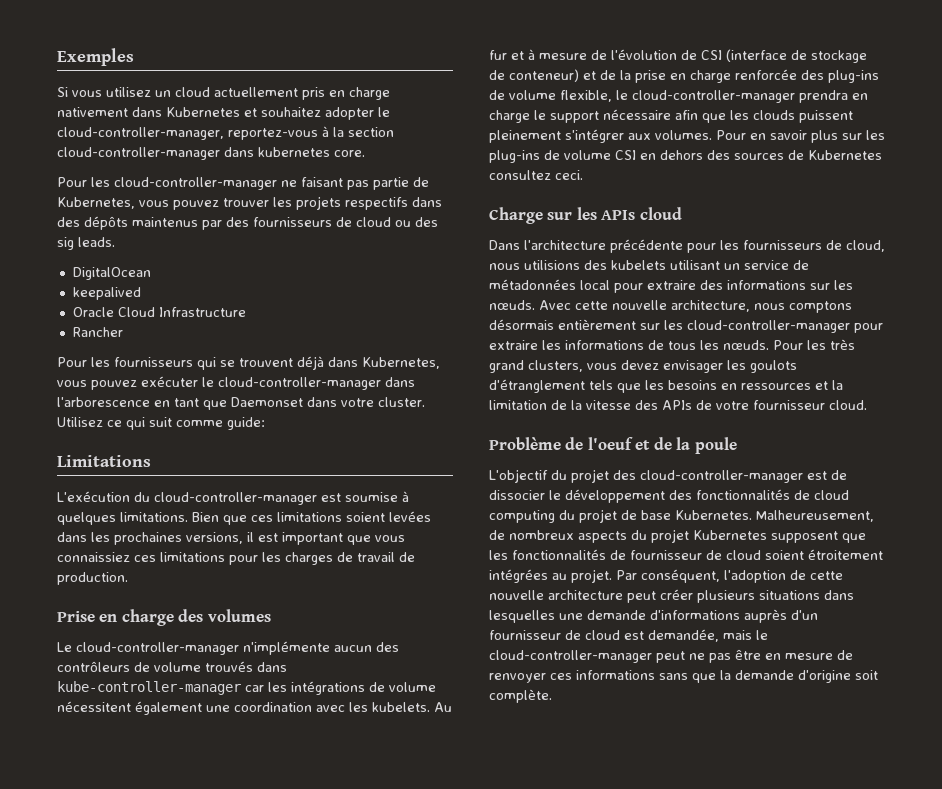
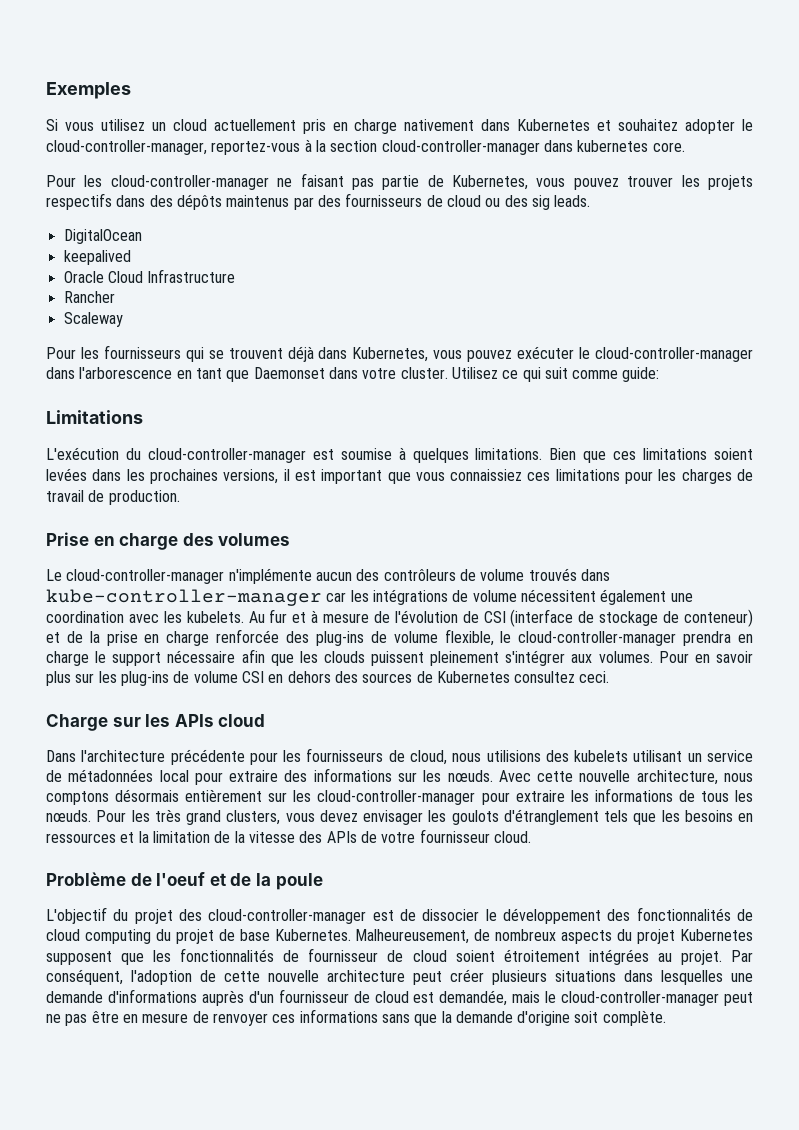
+ Scaleway

